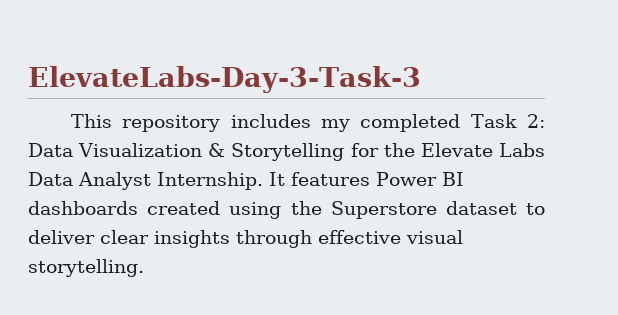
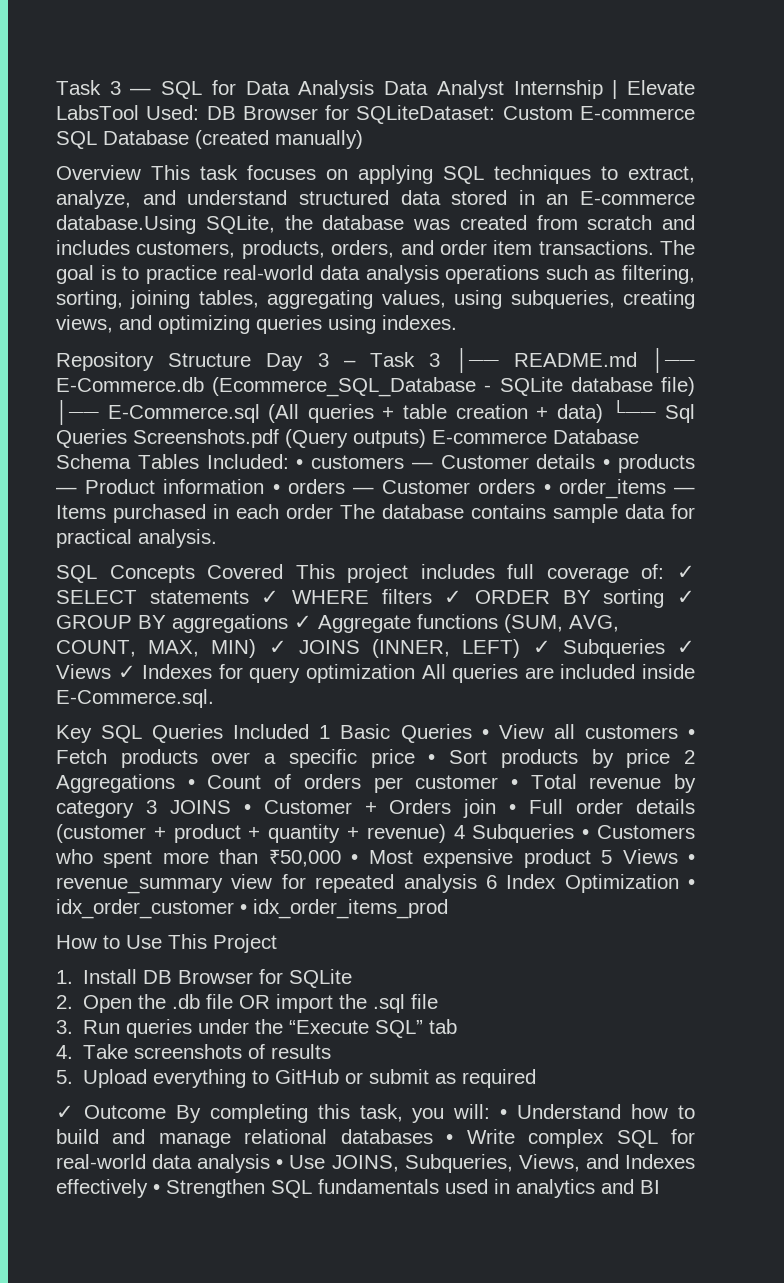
- ElevateLabs-Day-3-Task-3
- This repository includes my completed Task 2: Data Visualization & Storytelling for the Elevate Labs Data Analyst Internship. It features Power BI dashboards created using the Superstore dataset to deliver clear insights through effective visual storytelling.
+ Task 3 — SQL for Data Analysis Data Analyst Internship | Elevate LabsTool Used: DB Browser for SQLiteDataset: Custom E-commerce SQL Database (created manually)
+ Overview This task focuses on applying SQL techniques to extract, analyze, and understand structured data stored in an E-commerce database.Using SQLite, the database was created from scratch and includes customers, products, orders, and order item transactions. The goal is to practice real-world data analysis operations such as filtering, sorting, joining tables, aggregating values, using subqueries, creating views, and optimizing queries using indexes.
+ Repository Structure Day 3 – Task 3 │── README.md │── E-Commerce.db (Ecommerce_SQL_Database - SQLite database file) │── E-Commerce.sql (All queries + table creation + data) └── Sql Queries Screenshots.pdf (Query outputs) E-commerce Database Schema Tables Included: • customers — Customer details • products — Product information • orders — Customer orders • order_items — Items purchased in each order The database contains sample data for practical analysis.
+ SQL Concepts Covered This project includes full coverage of: ✓ SELECT statements ✓ WHERE filters ✓ ORDER BY sorting ✓ GROUP BY aggregations ✓ Aggregate functions (SUM, AVG, COUNT, MAX, MIN) ✓ JOINS (INNER, LEFT) ✓ Subqueries ✓ Views ✓ Indexes for query optimization All queries are included inside E-Commerce.sql.
+ Key SQL Queries Included 1 Basic Queries • View all customers • Fetch products over a specific price • Sort products by price 2 Aggregations • Count of orders per customer • Total revenue by category 3 JOINS • Customer + Orders join • Full order details (customer + product + quantity + revenue) 4 Subqueries • Customers who spent more than ₹50,000 • Most expensive product 5 Views • revenue_summary view for repeated analysis 6 Index Optimization • idx_order_customer • idx_order_items_prod
+ How to Use This Project
+ 1. Install DB Browser for SQLite
+ 2. Open the .db file OR import the .sql file
+ 3. Run queries under the “Execute SQL” tab
+ 4. Take screenshots of results
+ 5. Upload everything to GitHub or submit as required
+ ✓ Outcome By completing this task, you will: • Understand how to build and manage relational databases • Write complex SQL for real-world data analysis • Use JOINS, Subqueries, Views, and Indexes effectively • Strengthen SQL fundamentals used in analytics and BI

